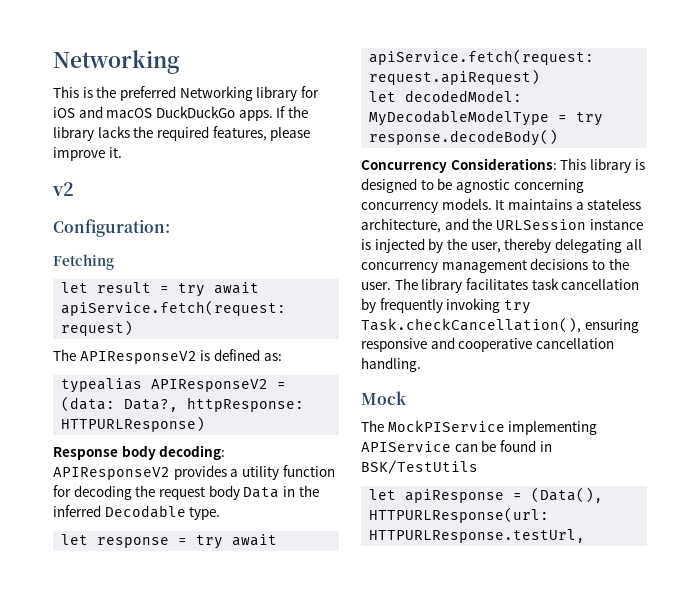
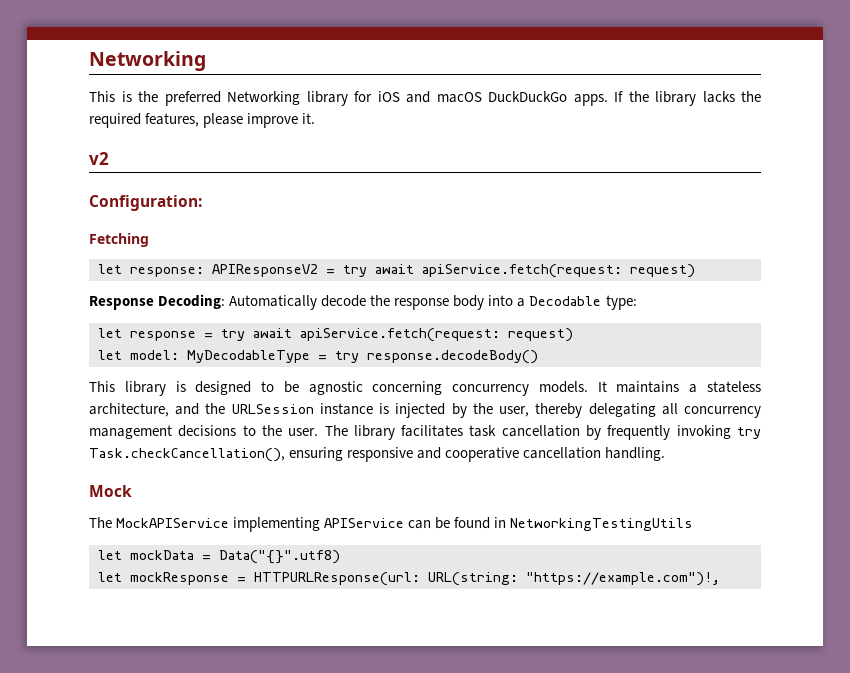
- let result = try await apiService.fetch(request: request)
- The APIResponseV2 is defined as:
- typealias APIResponseV2 = (data: Data?, httpResponse: HTTPURLResponse)
- Response body decoding: APIResponseV2 provides a utility function for decoding the request body Data in the inferred Decodable type.
+ let response: APIResponseV2 = try await apiService.fetch(request: request)
+ Response Decoding: Automatically decode the response body into a Decodable type:
- let response = try await apiService.fetch(request: request.apiRequest)
- let decodedModel: MyDecodableModelType = try response.decodeBody()
+ let response = try await apiService.fetch(request: request)
+ let model: MyDecodableType = try response.decodeBody()
- Concurrency Considerations: This library is designed to be agnostic concerning concurrency models.
+ This library is designed to be agnostic concerning concurrency models.
- The MockPIService implementing APIService can be found in BSK/TestUtils
- let apiResponse = (Data(), HTTPURLResponse(url: HTTPURLResponse.testUrl,
+ The MockAPIService implementing APIService can be found in NetworkingTestingUtils
+ let mockData = Data("{}".utf8)
+ let mockResponse = HTTPURLResponse(url: URL(string: "https://example.com")!,

